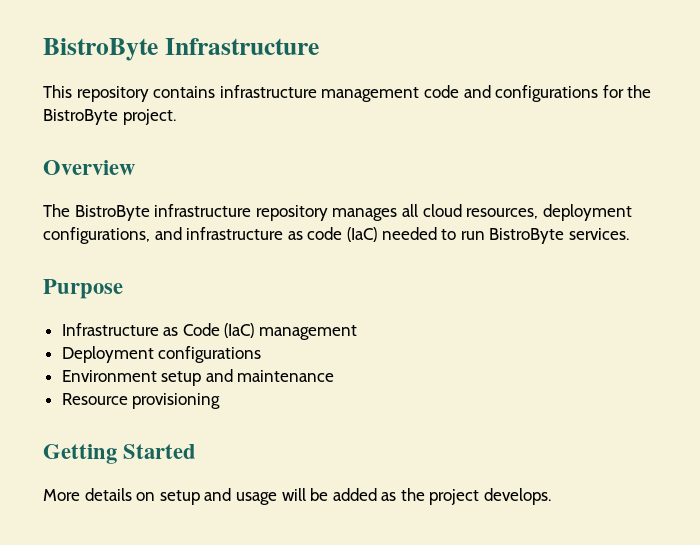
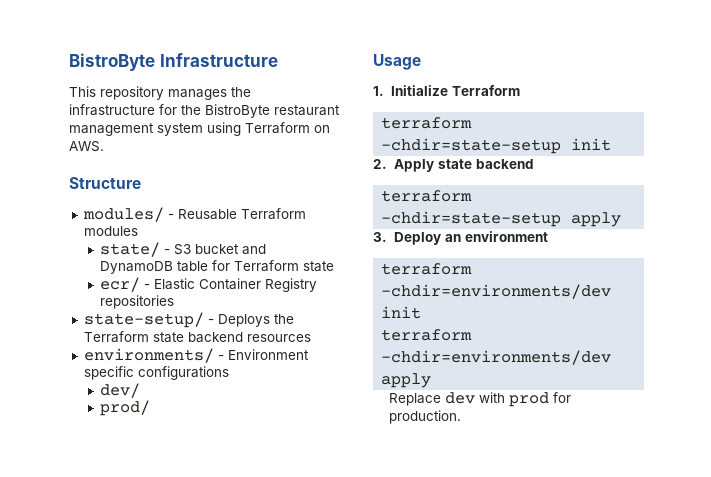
- This repository contains infrastructure management code and configurations for the BistroByte project.
- Overview
- The BistroByte infrastructure repository manages all cloud resources, deployment configurations, and infrastructure as code (IaC) needed to run BistroByte services.
- Purpose
- Infrastructure as Code (IaC) management
- Deployment configurations
- Environment setup and maintenance
- Resource provisioning
- Getting Started
- More details on setup and usage will be added as the project develops.
+ This repository manages the infrastructure for the BistroByte restaurant management system using Terraform on AWS.
+ Structure
+ modules/ - Reusable Terraform modules
+ state/ - S3 bucket and DynamoDB table for Terraform state
+ ecr/ - Elastic Container Registry repositories
+ state-setup/ - Deploys the Terraform state backend resources
+ environments/ - Environment specific configurations
+ dev/
+ prod/
+ Usage
+ 1. Initialize Terraform
+ terraform -chdir=state-setup init
+ 2. Apply state backend
+ terraform -chdir=state-setup apply
+ 3. Deploy an environment
+ terraform -chdir=environments/dev init
+ terraform -chdir=environments/dev apply
+ Replace dev with prod for production.

